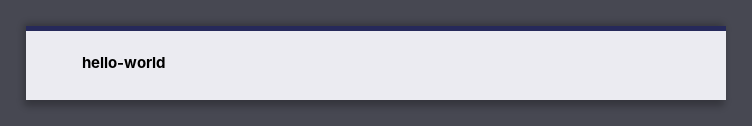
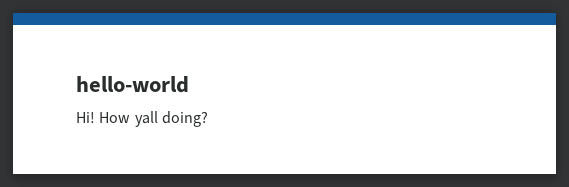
+ Hi! How yall doing?

